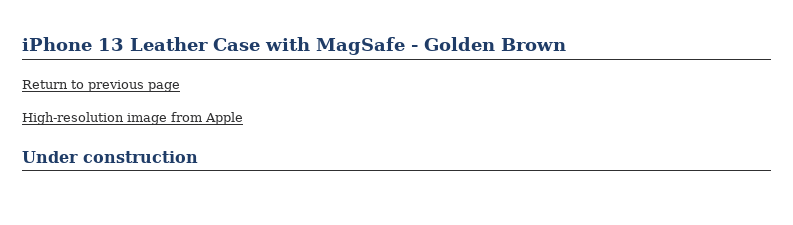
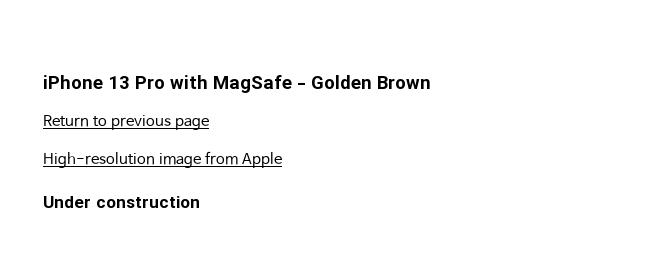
- iPhone 13 Leather Case with MagSafe - Golden Brown
+ iPhone 13 Pro with MagSafe - Golden Brown

